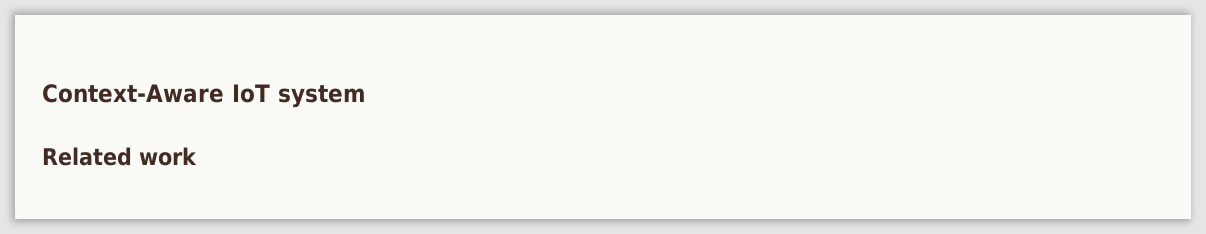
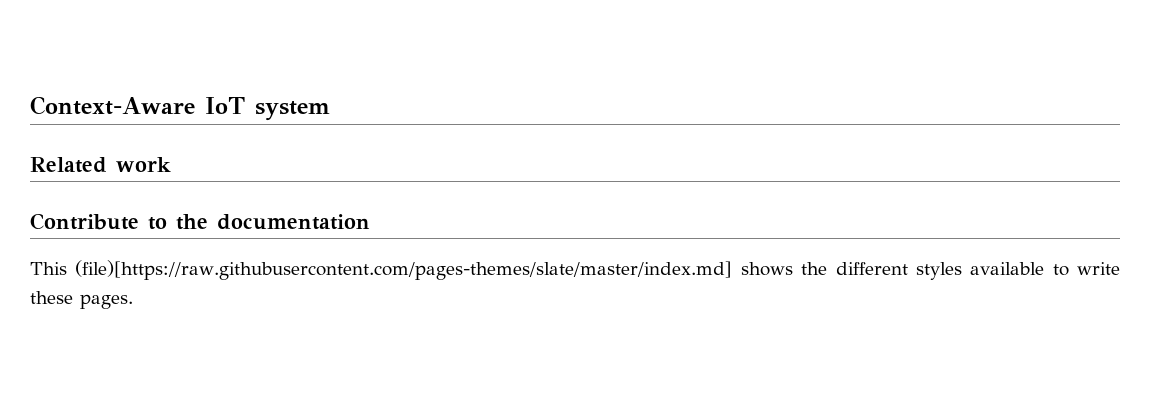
+ Contribute to the documentation
+ This (file)[https://raw.githubusercontent.com/pages-themes/slate/master/index.md] shows the different styles available to write these pages.

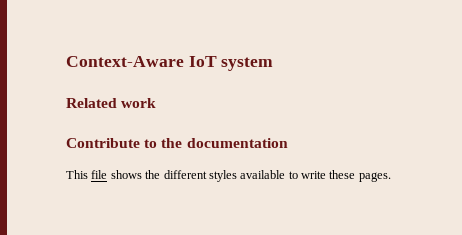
- This (file)[https://raw.githubusercontent.com/pages-themes/slate/master/index.md] shows the different styles available to write these pages.
+ This file shows the different styles available to write these pages.

